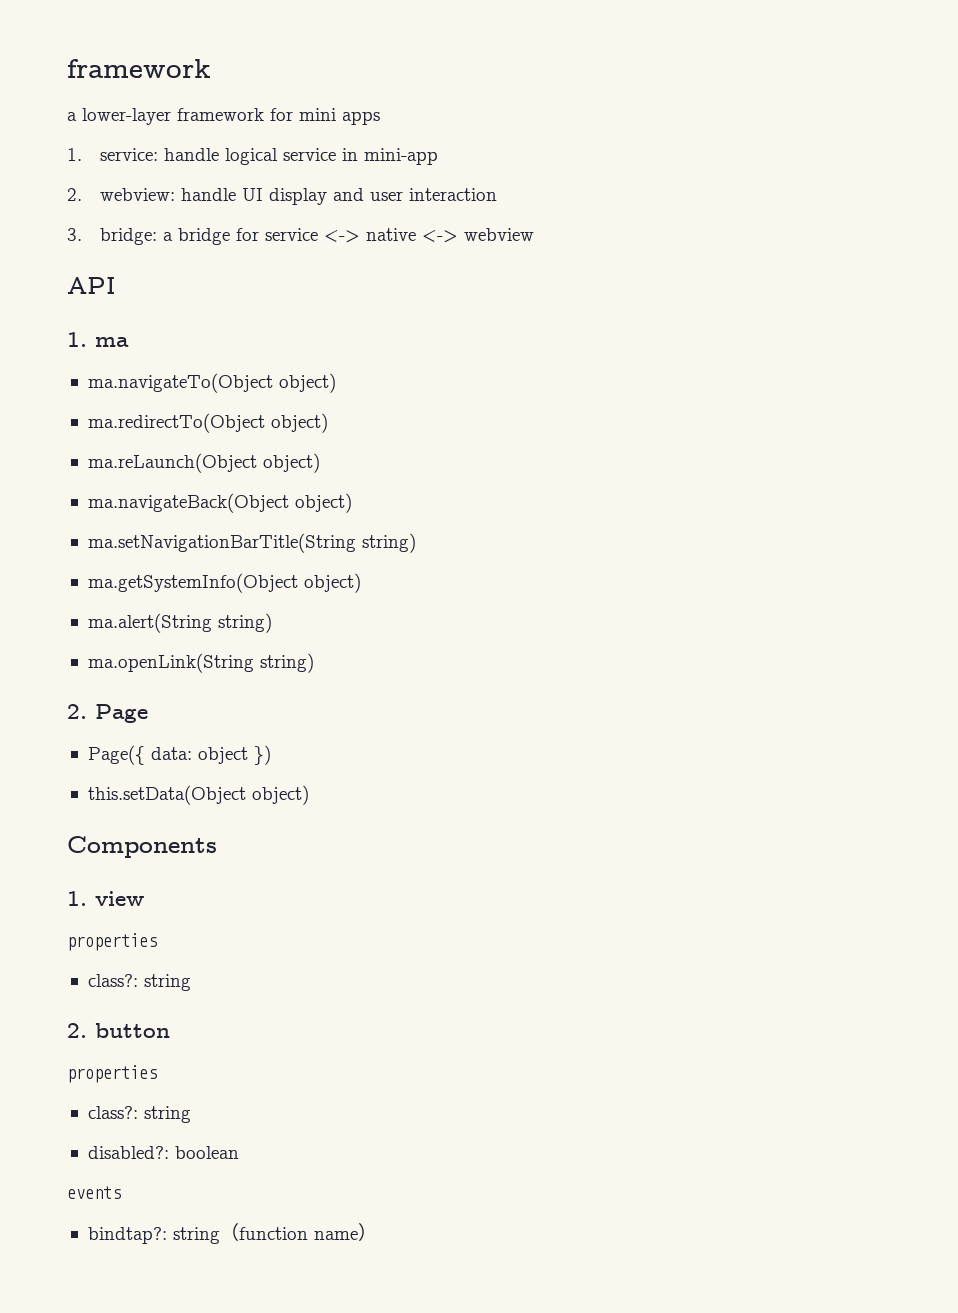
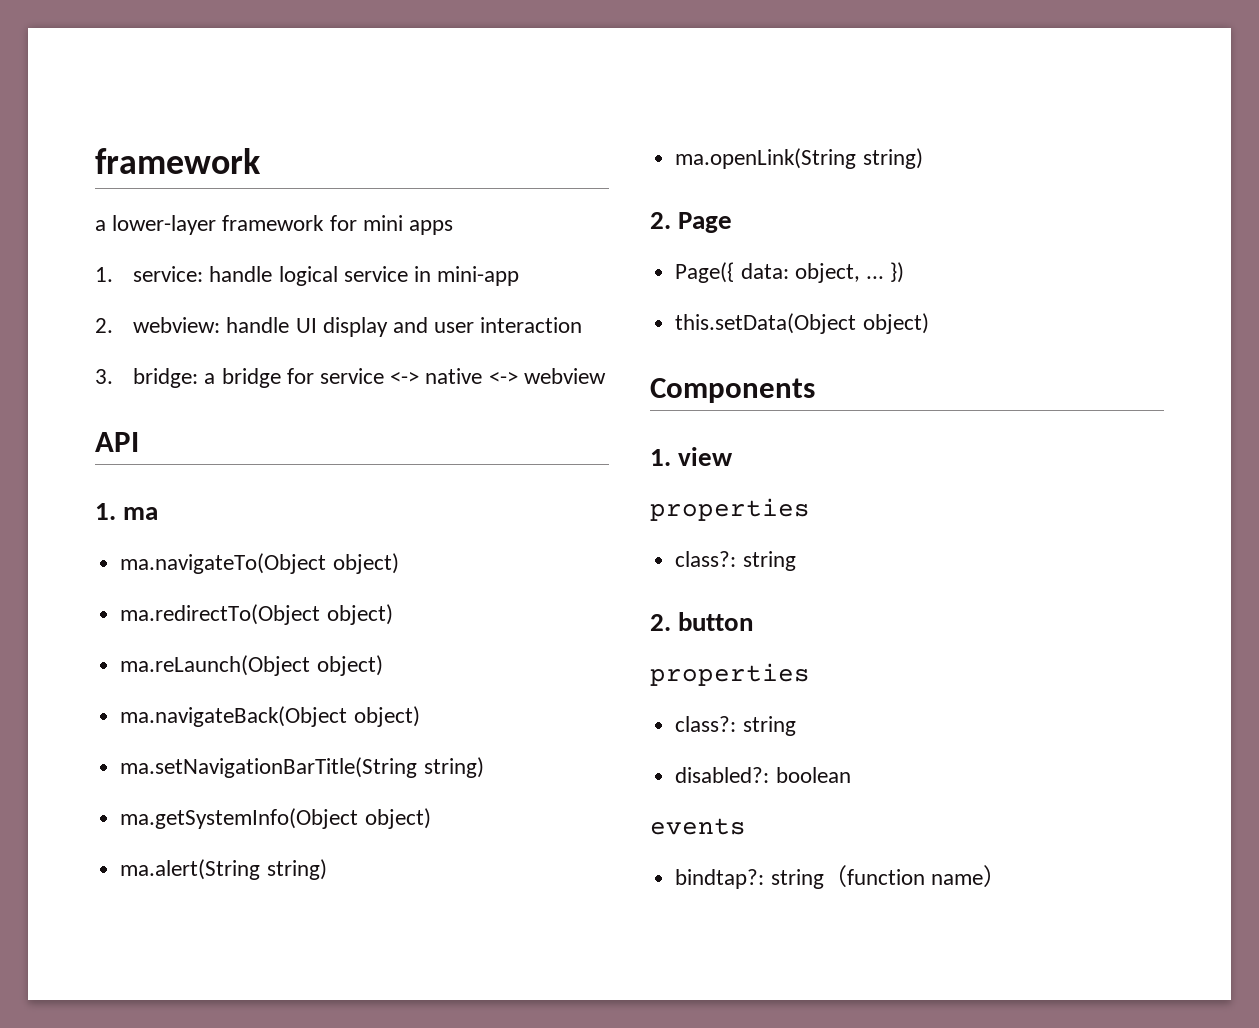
- Page({ data: object })
+ Page({ data: object, ... })

